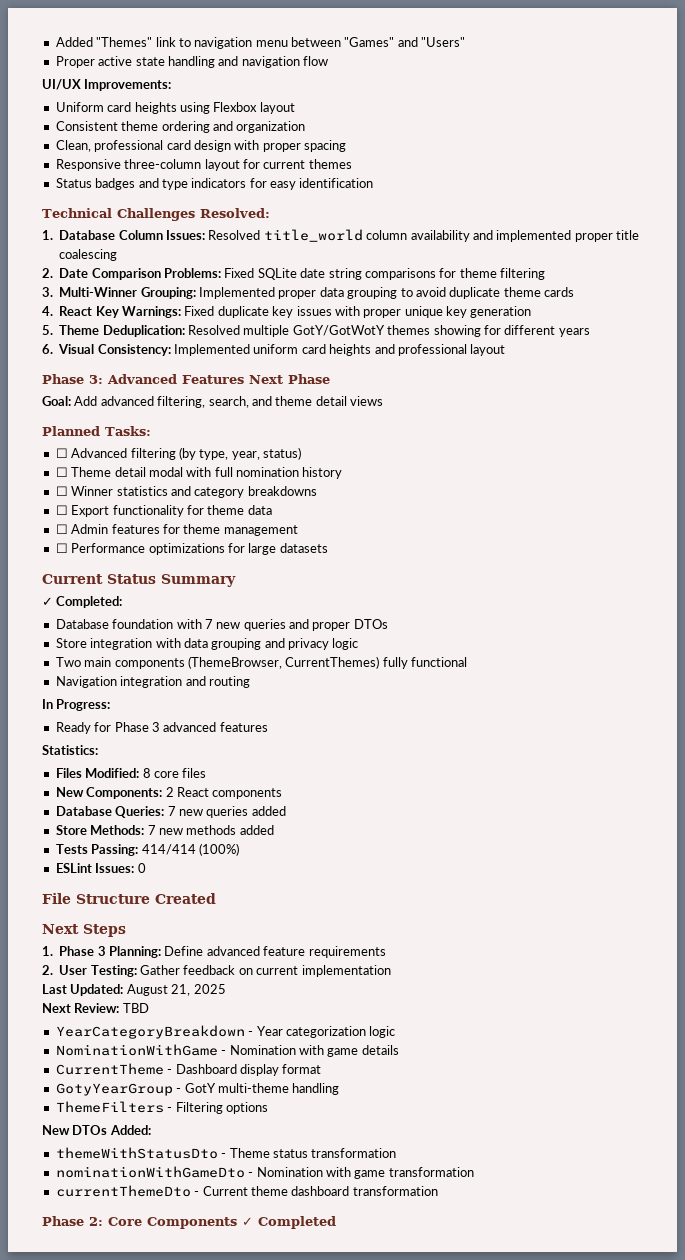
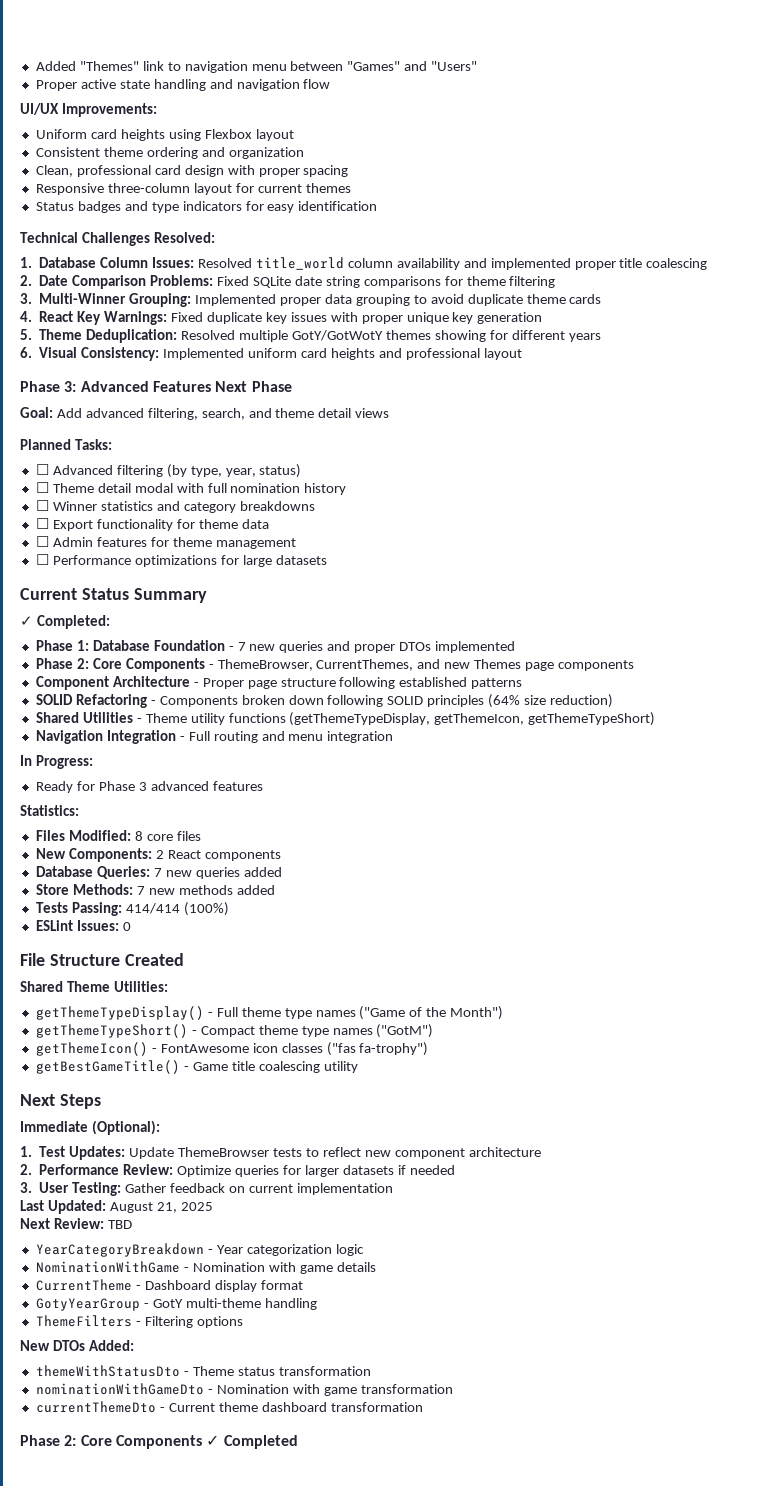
- Database foundation with 7 new queries and proper DTOs
- Store integration with data grouping and privacy logic
- Two main components (ThemeBrowser, CurrentThemes) fully functional
- Navigation integration and routing
+ Phase 1: Database Foundation - 7 new queries and proper DTOs implemented
+ Phase 2: Core Components - ThemeBrowser, CurrentThemes, and new Themes page components
+ Component Architecture - Proper page structure following established patterns
+ SOLID Refactoring - Components broken down following SOLID principles (64% size reduction)
+ Shared Utilities - Theme utility functions (getThemeTypeDisplay, getThemeIcon, getThemeTypeShort)
+ Navigation Integration - Full routing and menu integration
+ Shared Theme Utilities:
+ getThemeTypeDisplay() - Full theme type names ("Game of the Month")
+ getThemeTypeShort() - Compact theme type names ("GotM")
+ getThemeIcon() - FontAwesome icon classes ("fas fa-trophy")
+ getBestGameTitle() - Game title coalescing utility
- 1. Phase 3 Planning: Define advanced feature requirements
- 2. User Testing: Gather feedback on current implementation
+ Immediate (Optional):
+ 1. Test Updates: Update ThemeBrowser tests to reflect new component architecture
+ 2. Performance Review: Optimize queries for larger datasets if needed
+ 3. User Testing: Gather feedback on current implementation

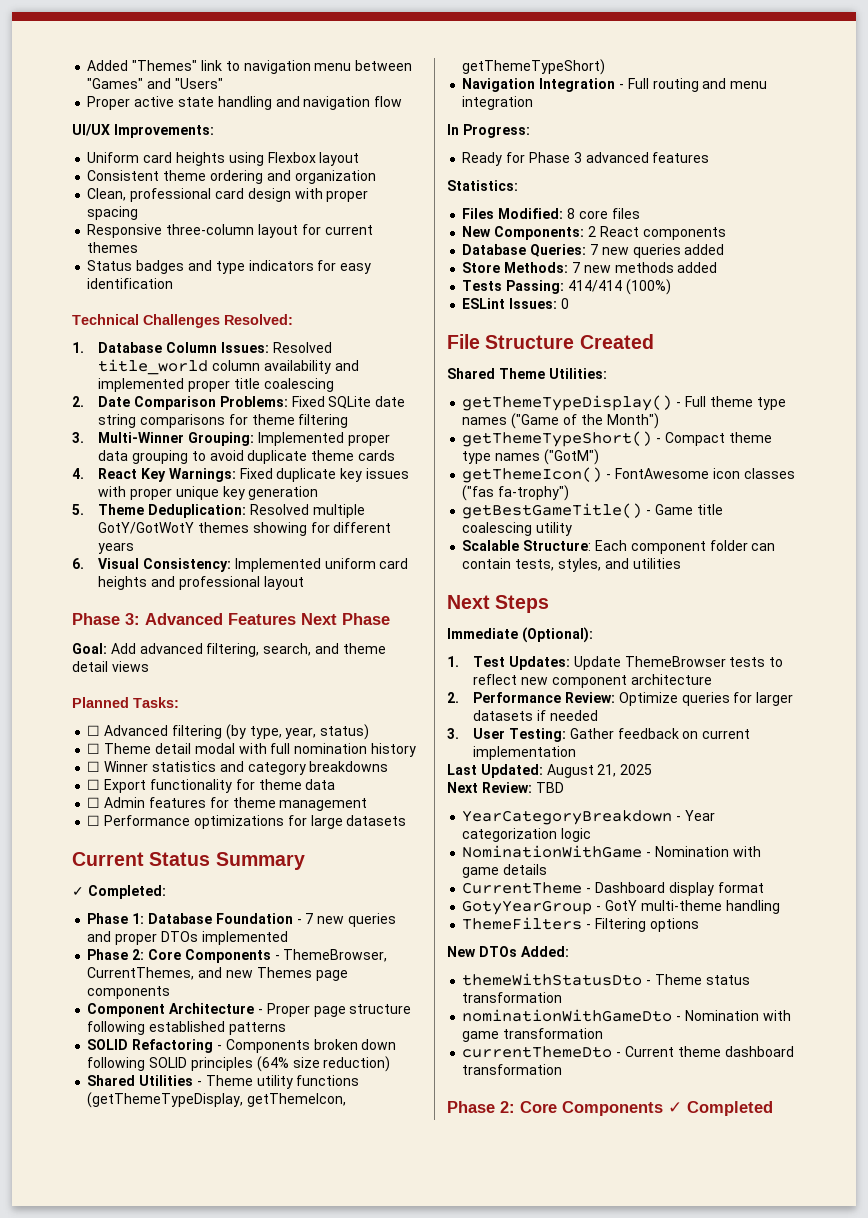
+ Scalable Structure: Each component folder can contain tests, styles, and utilities

